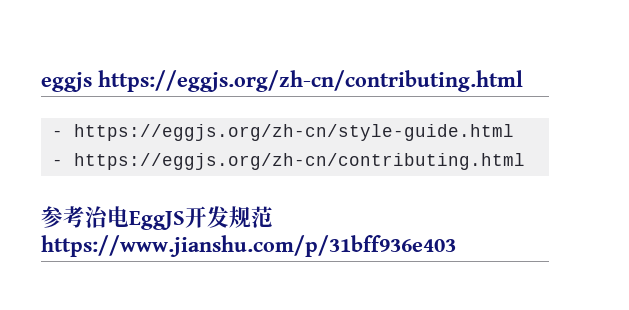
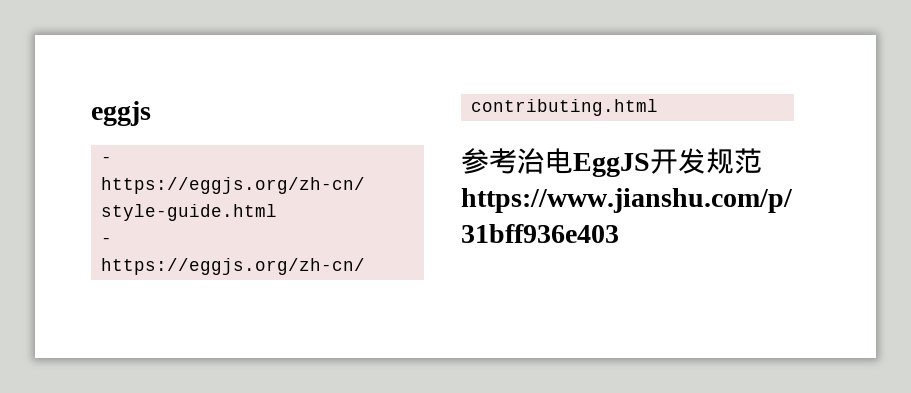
- eggjs https://eggjs.org/zh-cn/contributing.html
+ eggjs

